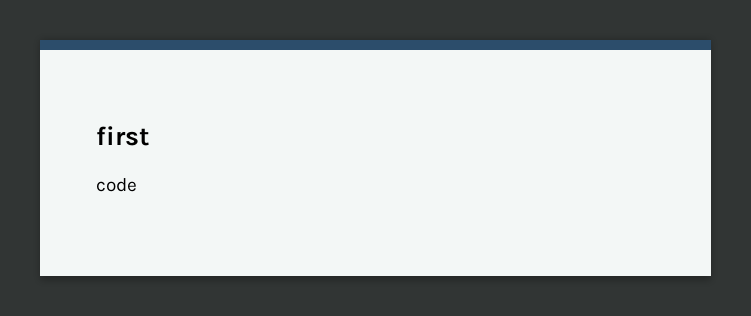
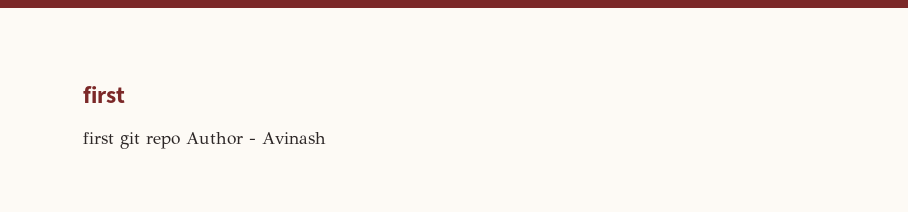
- code
+ first git repo Author - Avinash

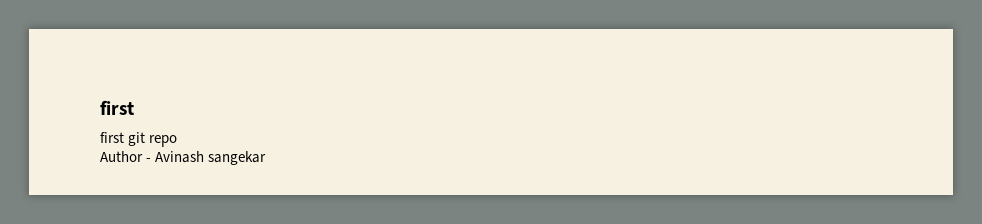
- first git repo Author - Avinash
+ first git repo
+ Author - Avinash sangekar

